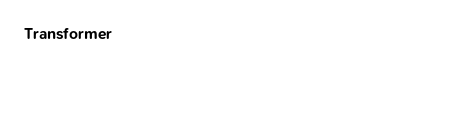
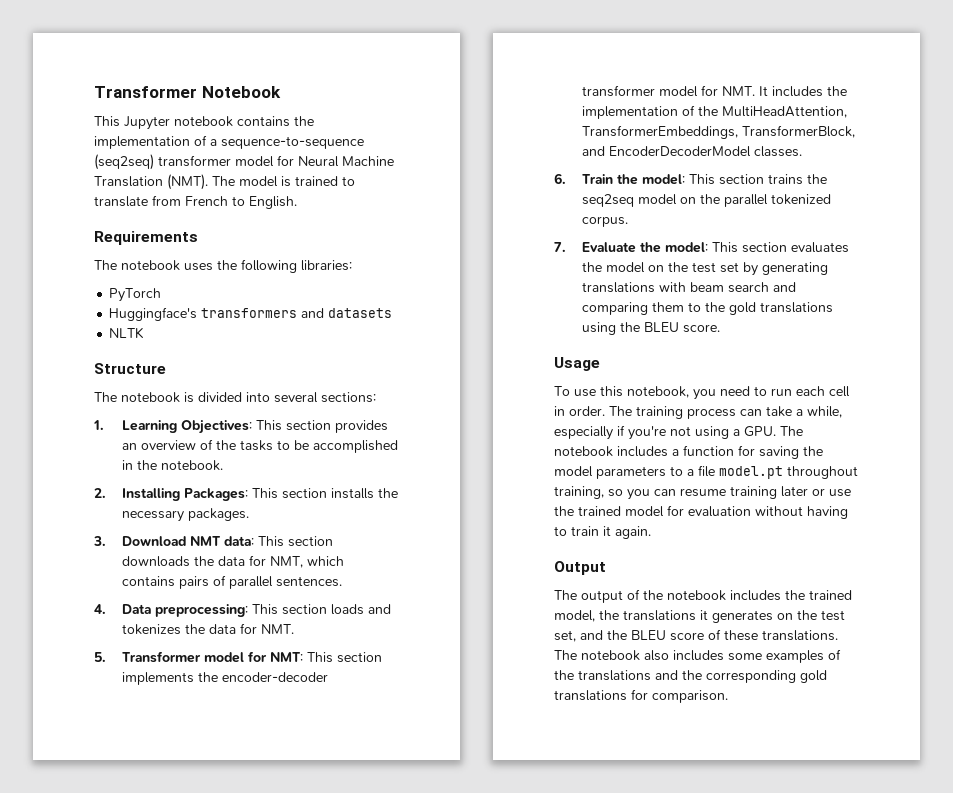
- Transformer
+ Transformer Notebook
+ This Jupyter notebook contains the implementation of a sequence-to-sequence (seq2seq) transformer model for Neural Machine Translation (NMT). The model is trained to translate from French to English.
+ Requirements
+ The notebook uses the following libraries:
+ PyTorch
+ Huggingface's transformers and datasets
+ NLTK
+ Structure
+ The notebook is divided into several sections:
+ 1. Learning Objectives: This section provides an overview of the tasks to be accomplished in the notebook.
+ 2. Installing Packages: This section installs the necessary packages.
+ 3. Download NMT data: This section downloads the data for NMT, which contains pairs of parallel sentences.
+ 4. Data preprocessing: This section loads and tokenizes the data for NMT.
+ 5. Transformer model for NMT: This section implements the encoder-decoder transformer model for NMT. It includes the implementation of the MultiHeadAttention, TransformerEmbeddings, TransformerBlock, and EncoderDecoderModel classes.
+ 6. Train the model: This section trains the seq2seq model on the parallel tokenized corpus.
+ 7. Evaluate the model: This section evaluates the model on the test set by generating translations with beam search and comparing them to the gold translations using the BLEU score.
+ Usage
+ To use this notebook, you need to run each cell in order. The training process can take a while, especially if you're not using a GPU. The notebook includes a function for saving the model parameters to a file model.pt throughout training, so you can resume training later or use the trained model for evaluation without having to train it again.
+ Output
+ The output of the notebook includes the trained model, the translations it generates on the test set, and the BLEU score of these translations. The notebook also includes some examples of the translations and the corresponding gold translations for comparison.

